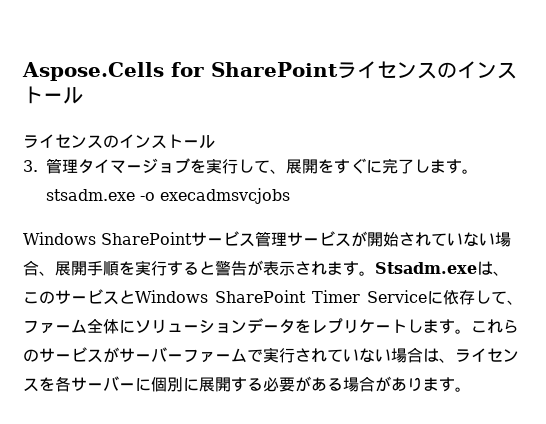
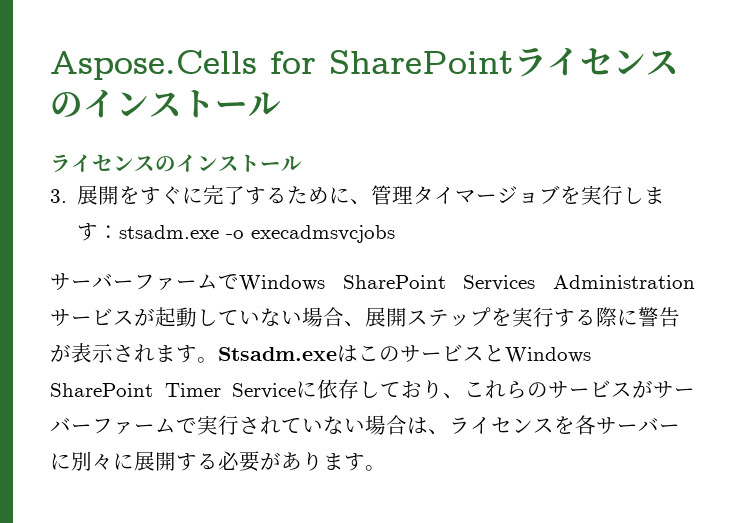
- 3.管理タイマージョブを実行して、展開をすぐに完了します。stsadm.exe -o execadmsvcjobs
- Windows SharePointサービス管理サービスが開始されていない場合、展開手順を実行すると警告が表示されます。
+ 3.展開をすぐに完了するために、管理タイマージョブを実行します：stsadm.exe -o execadmsvcjobs
+ サーバーファームでWindows SharePoint Services Administrationサービスが起動していない場合、展開ステップを実行する際に警告が表示されます。
- Stsadm.exeは、このサービスとWindows SharePoint Timer Serviceに依存して、ファーム全体にソリューションデータをレプリケートします。これらのサービスがサーバーファームで実行されていない場合は、ライセンスを各サーバーに個別に展開する必要がある場合があります。
+ Stsadm.exeはこのサービスとWindows SharePoint Timer Serviceに依存しており、これらのサービスがサーバーファームで実行されていない場合は、ライセンスを各サーバーに別々に展開する必要があります。

